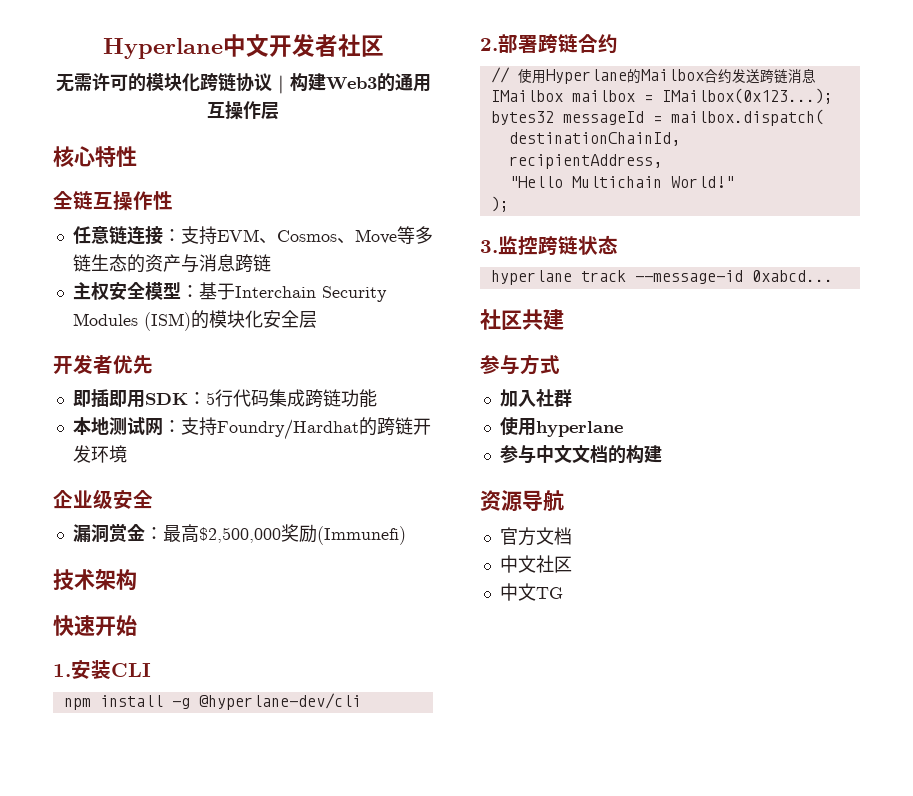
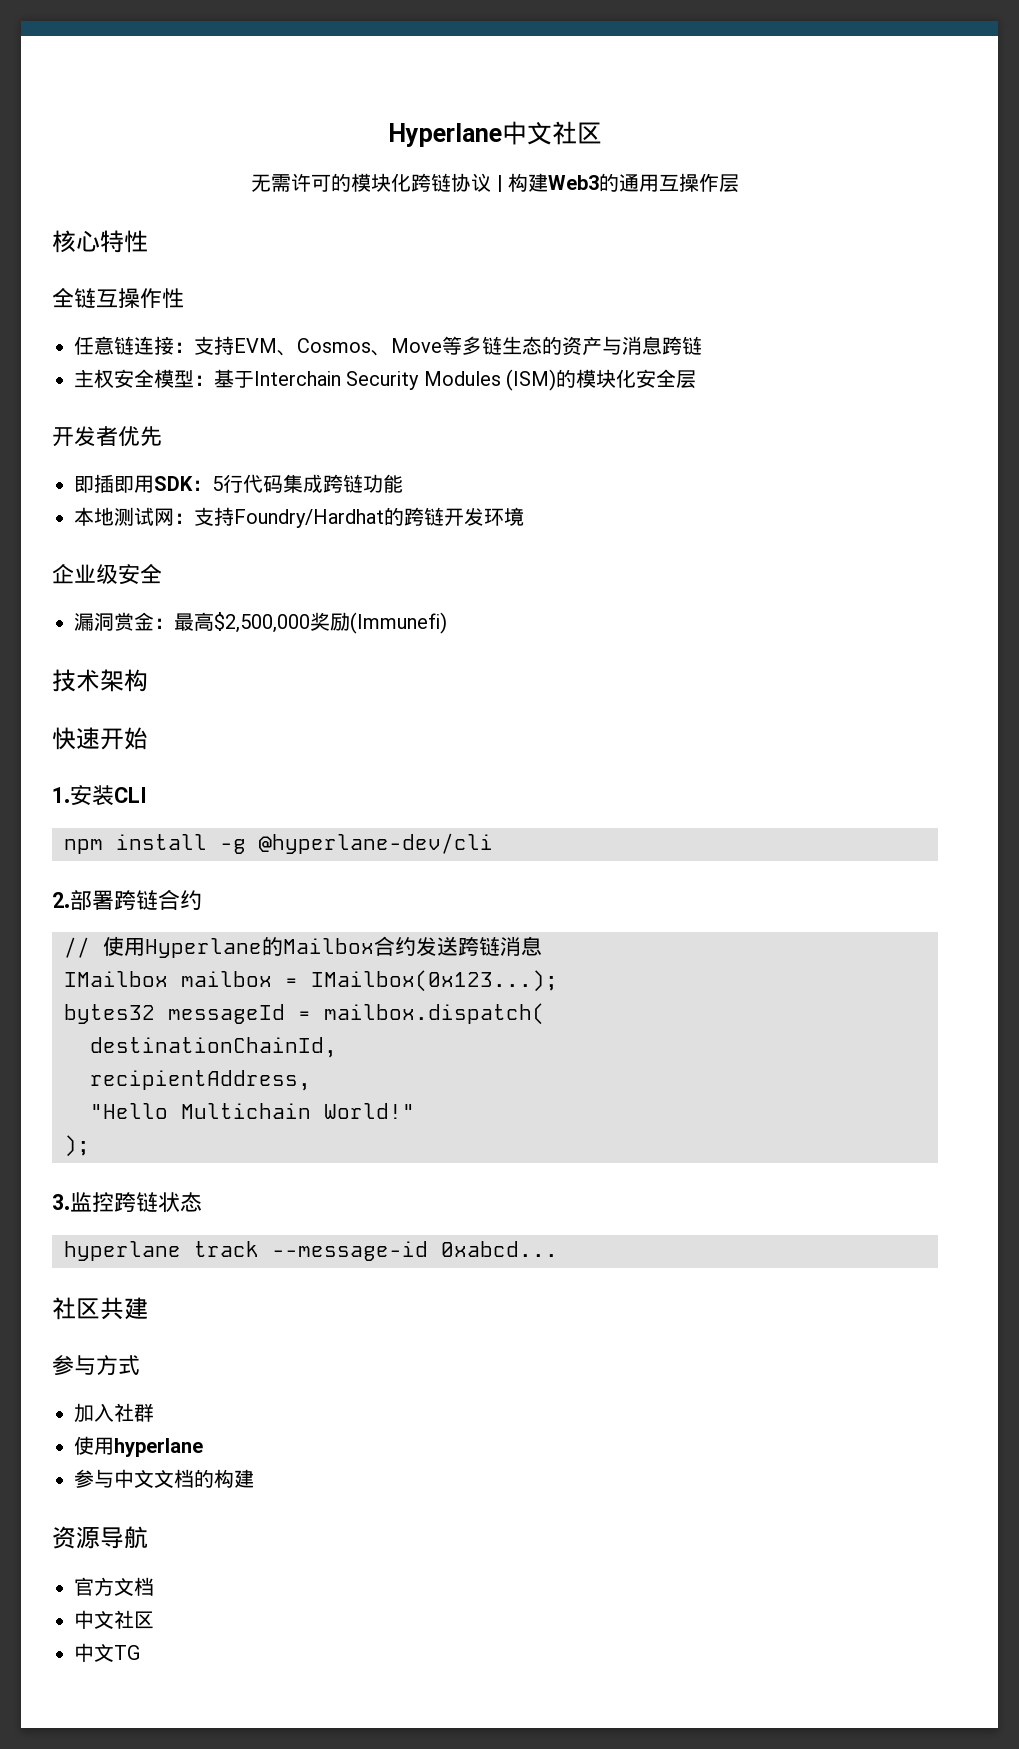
- Hyperlane中文开发者社区
+ Hyperlane中文社区

